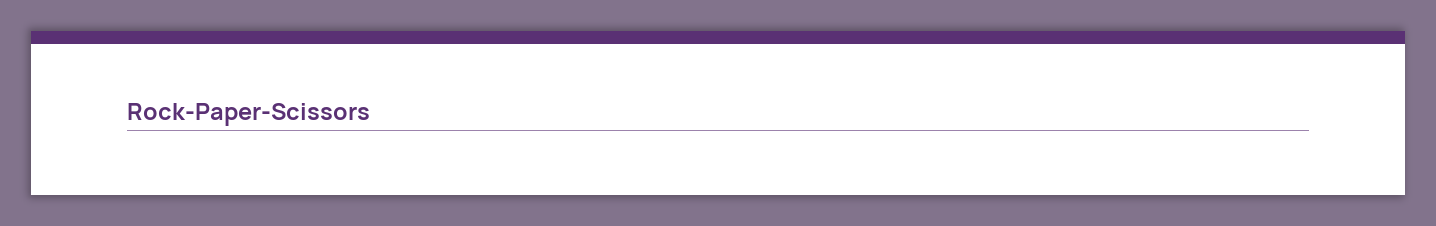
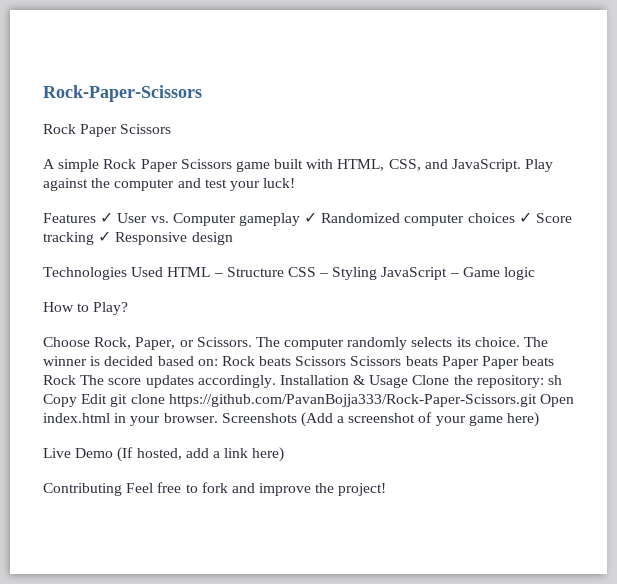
  Rock-Paper-Scissors
+ Rock Paper Scissors
+ A simple Rock Paper Scissors game built with HTML, CSS, and JavaScript. Play against the computer and test your luck!
+ Features ✓ User vs. Computer gameplay ✓ Randomized computer choices ✓ Score tracking ✓ Responsive design
+ Technologies Used HTML – Structure CSS – Styling JavaScript – Game logic
+ How to Play?
+ Choose Rock, Paper, or Scissors. The computer randomly selects its choice. The winner is decided based on: Rock beats Scissors Scissors beats Paper Paper beats Rock The score updates accordingly. Installation & Usage Clone the repository: sh Copy Edit git clone https://github.com/PavanBojja333/Rock-Paper-Scissors.git Open index.html in your browser. Screenshots (Add a screenshot of your game here)
+ Live Demo (If hosted, add a link here)
+ Contributing Feel free to fork and improve the project!

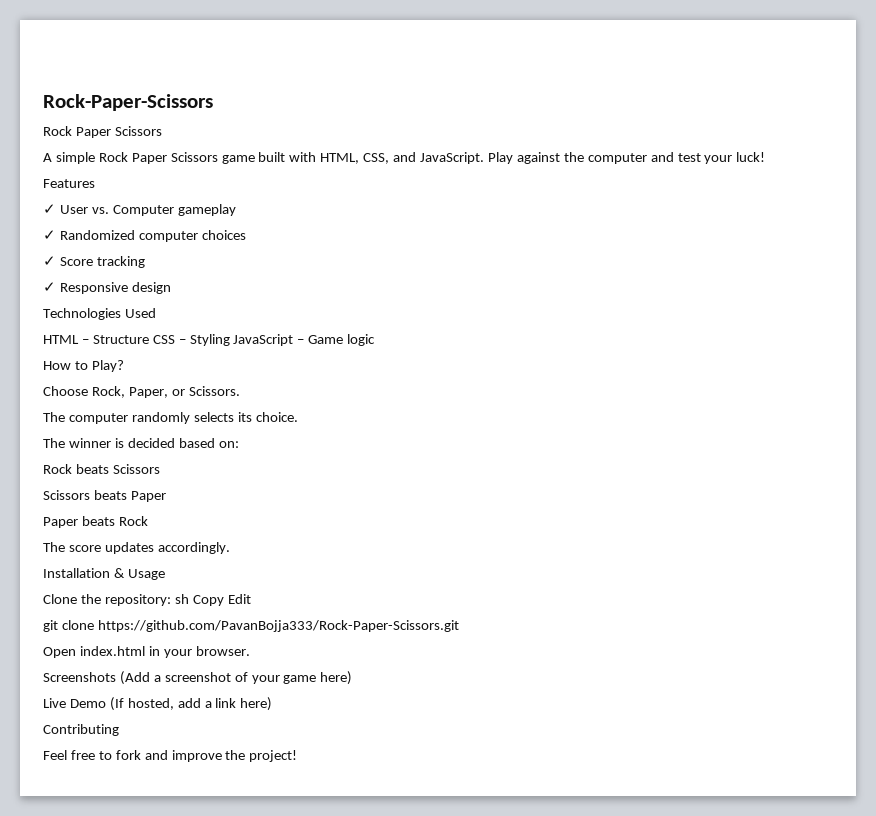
- Features ✓ User vs. Computer gameplay ✓ Randomized computer choices ✓ Score tracking ✓ Responsive design
+ Features
+ ✓ User vs. Computer gameplay
+ ✓ Randomized computer choices
+ ✓ Score tracking
+ ✓ Responsive design
- Technologies Used HTML – Structure CSS – Styling JavaScript – Game logic
+ Technologies Used
+ HTML – Structure CSS – Styling JavaScript – Game logic
- Choose Rock, Paper, or Scissors. The computer randomly selects its choice. The winner is decided based on: Rock beats Scissors Scissors beats Paper Paper beats Rock The score updates accordingly. Installation & Usage Clone the repository: sh Copy Edit git clone https://github.com/PavanBojja333/Rock-Paper-Scissors.git Open index.html in your browser. Screenshots (Add a screenshot of your game here)
+ Choose Rock, Paper, or Scissors.
+ The computer randomly selects its choice.
+ The winner is decided based on:
+ Rock beats Scissors
+ Scissors beats Paper
+ Paper beats Rock
+ The score updates accordingly.
+ Installation & Usage
+ Clone the repository: sh Copy Edit
+ git clone https://github.com/PavanBojja333/Rock-Paper-Scissors.git
+ Open index.html in your browser.
+ Screenshots (Add a screenshot of your game here)
- Contributing Feel free to fork and improve the project!
+ Contributing
+ Feel free to fork and improve the project!

